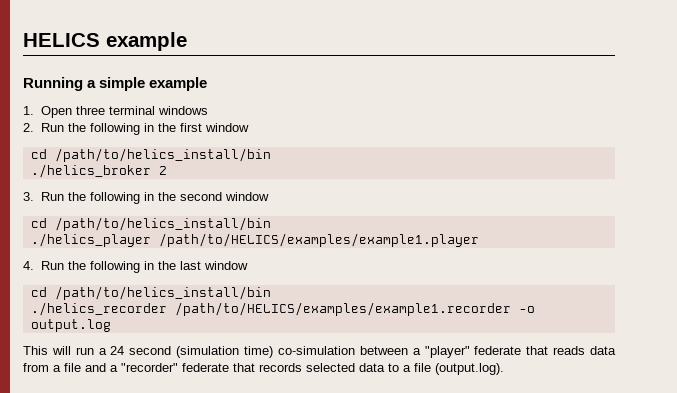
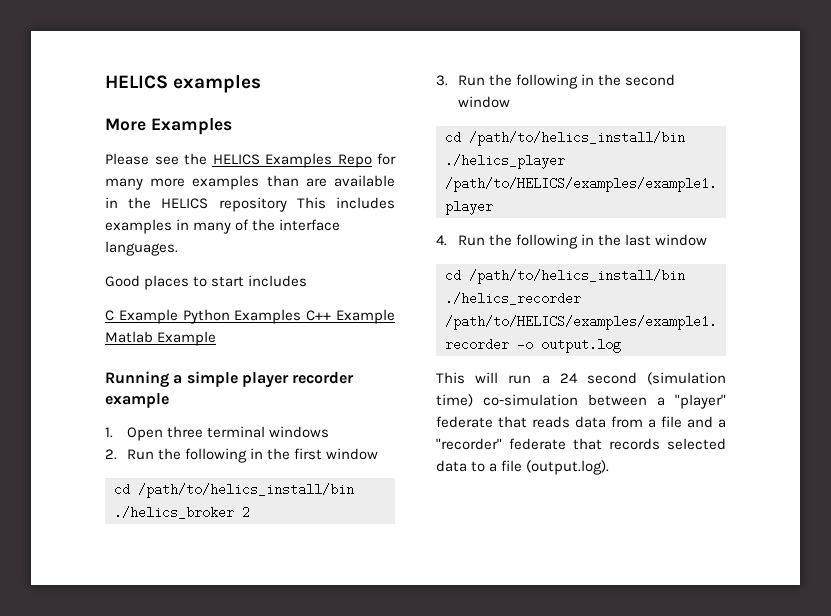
- HELICS example
+ HELICS examples
+ More Examples
+ Please see the HELICS Examples Repo for many more examples than are available in the HELICS repository This includes examples in many of the interface languages.
+ Good places to start includes
+ C Example Python Examples C++ Example Matlab Example
- Running a simple example
+ Running a simple player recorder example

